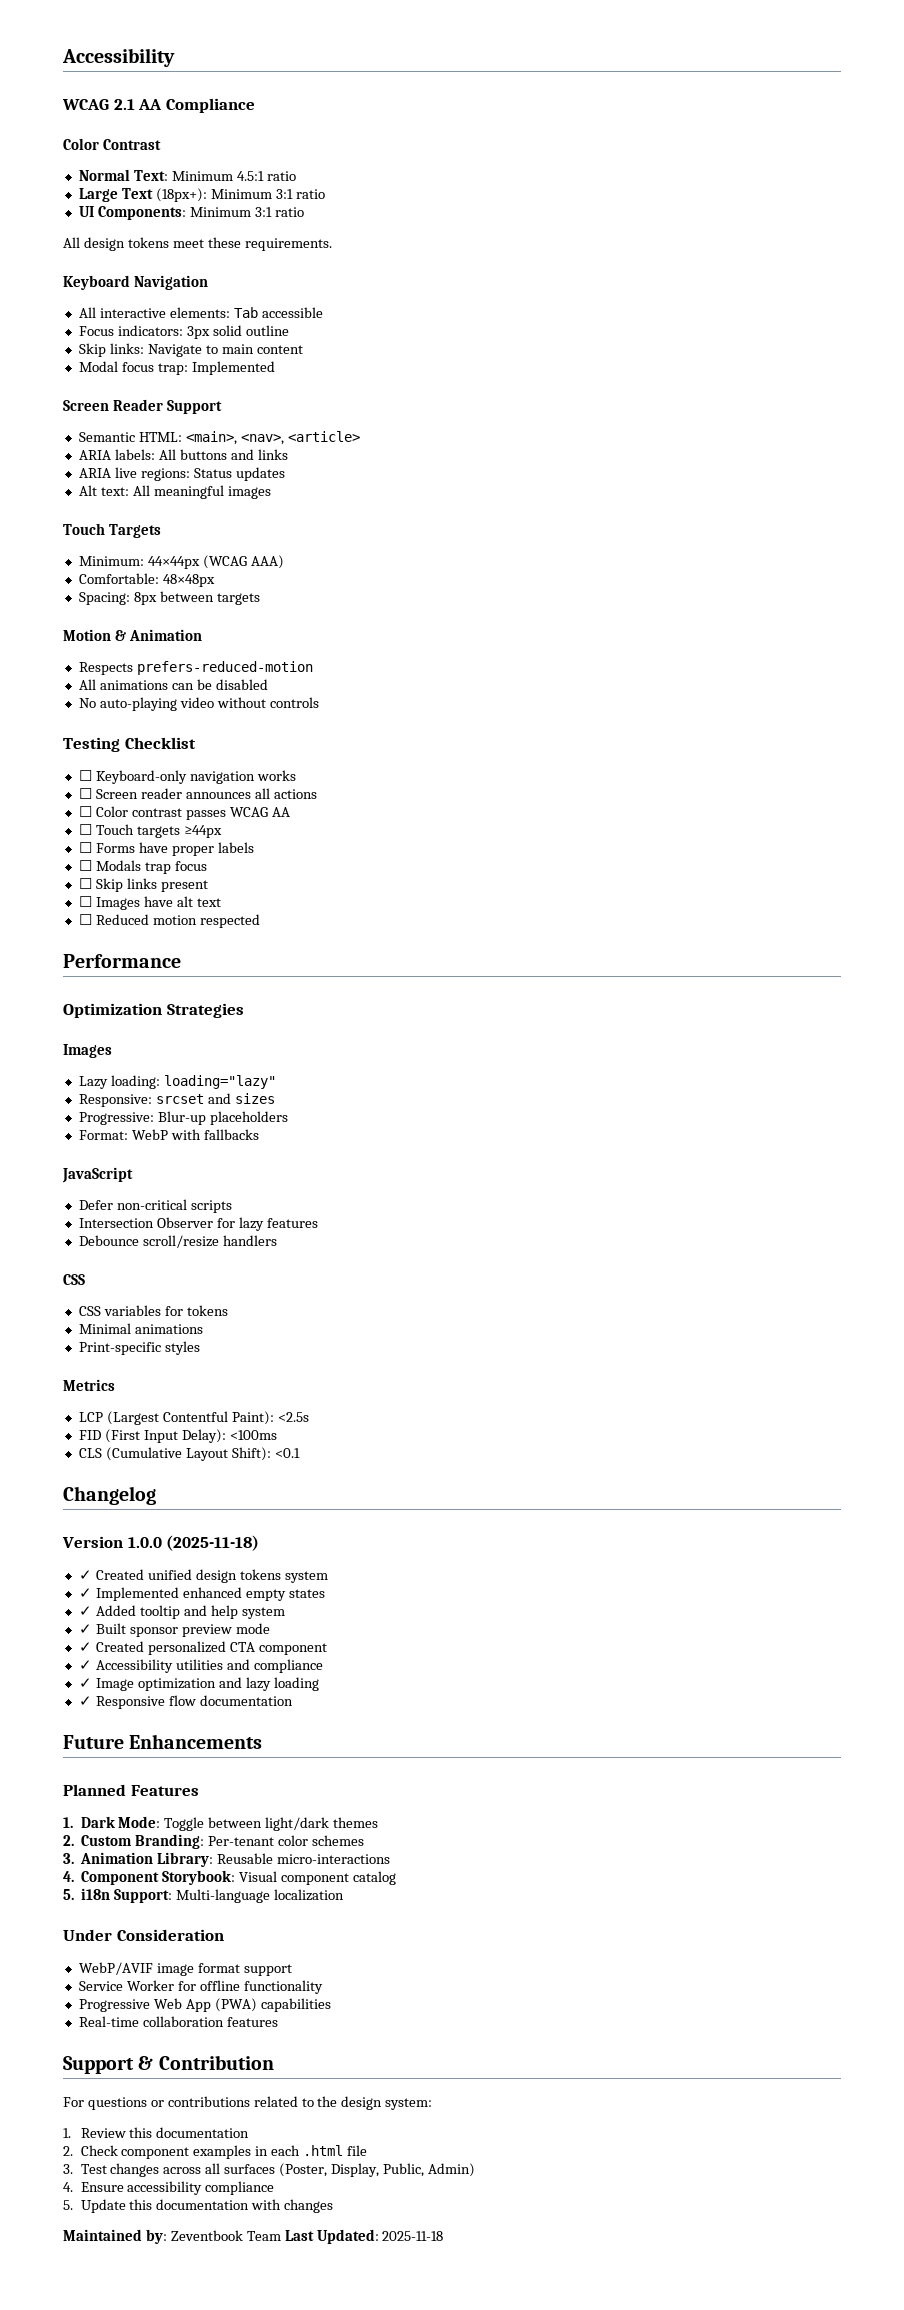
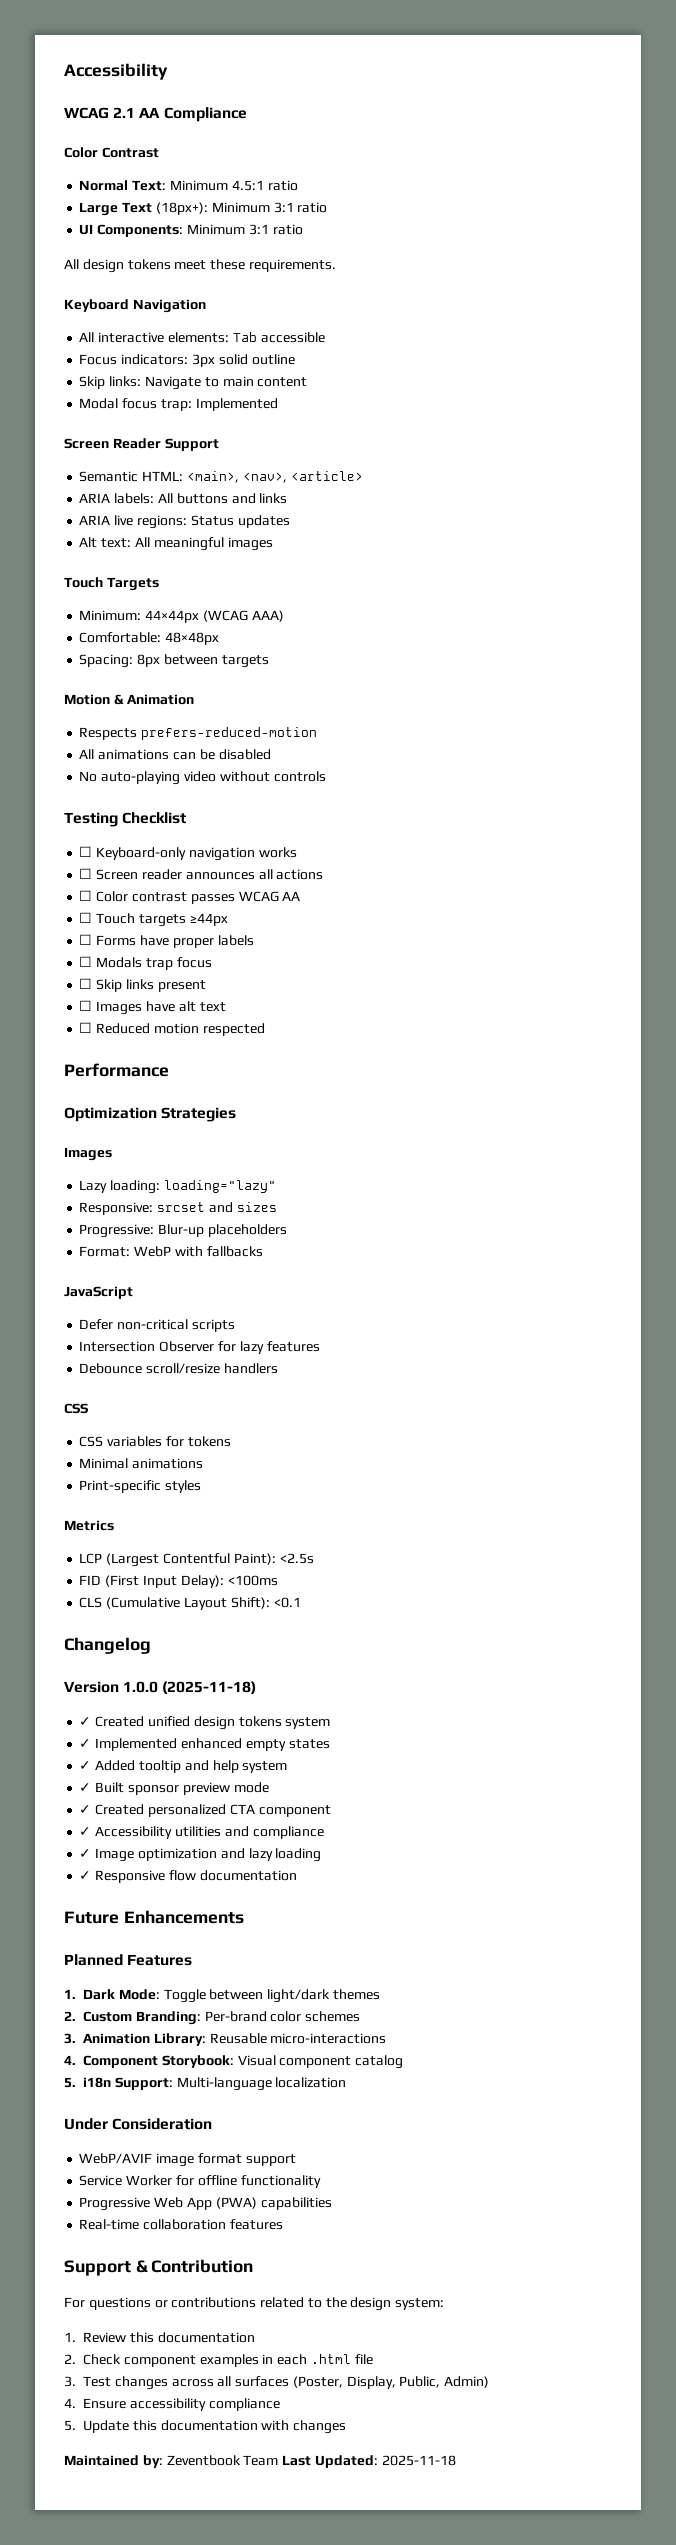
- 2. Custom Branding: Per-tenant color schemes
+ 2. Custom Branding: Per-brand color schemes

